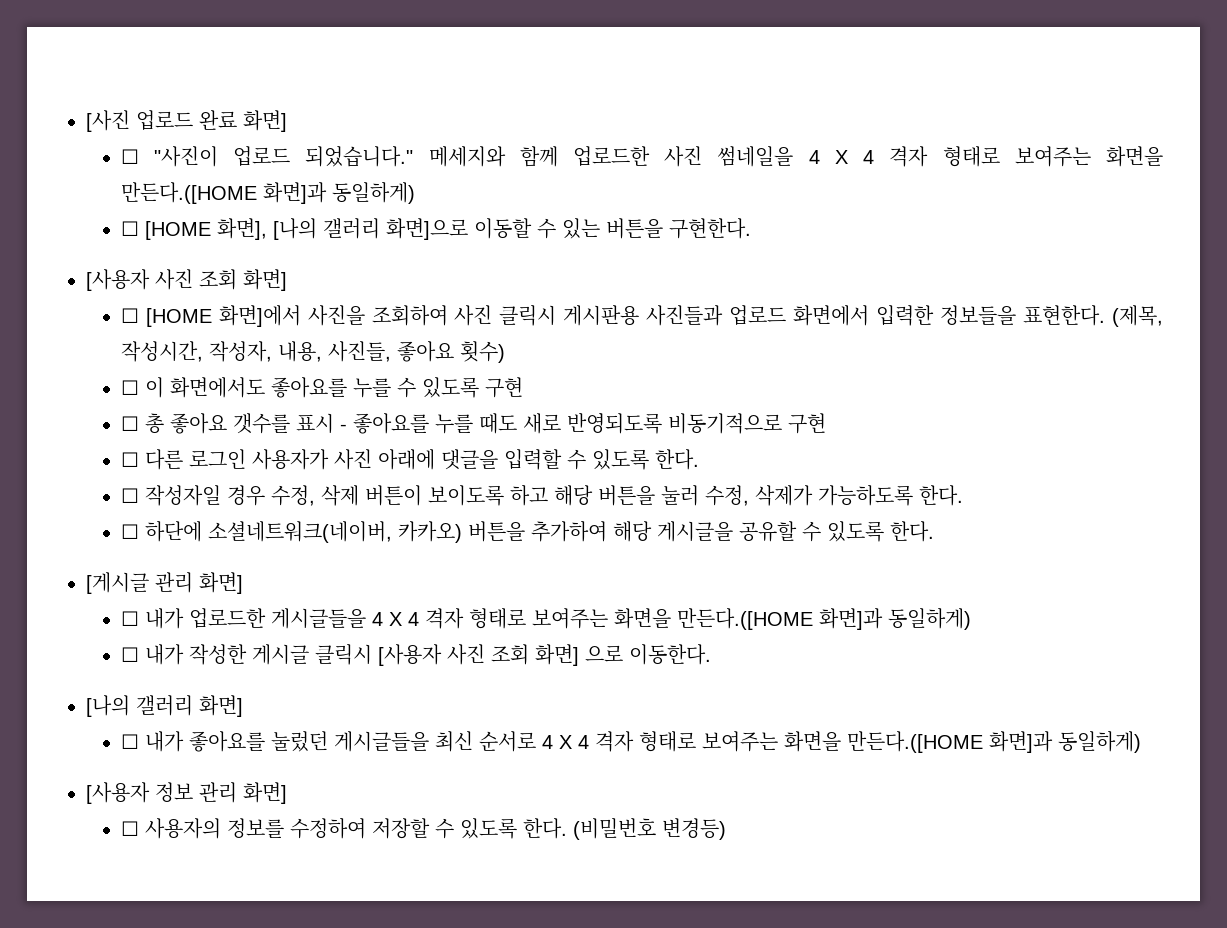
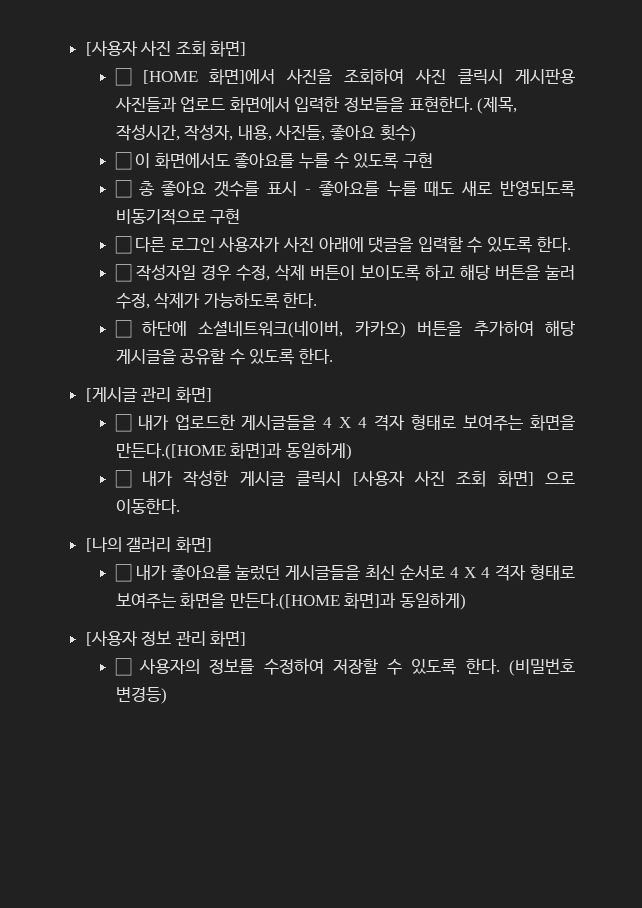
- [사진 업로드 완료 화면]
- ☐ "사진이 업로드 되었습니다." 메세지와 함께 업로드한 사진 썸네일을 4 X 4 격자 형태로 보여주는 화면을 만든다.([HOME 화면]과 동일하게)
- ☐ [HOME 화면], [나의 갤러리 화면]으로 이동할 수 있는 버튼을 구현한다.

